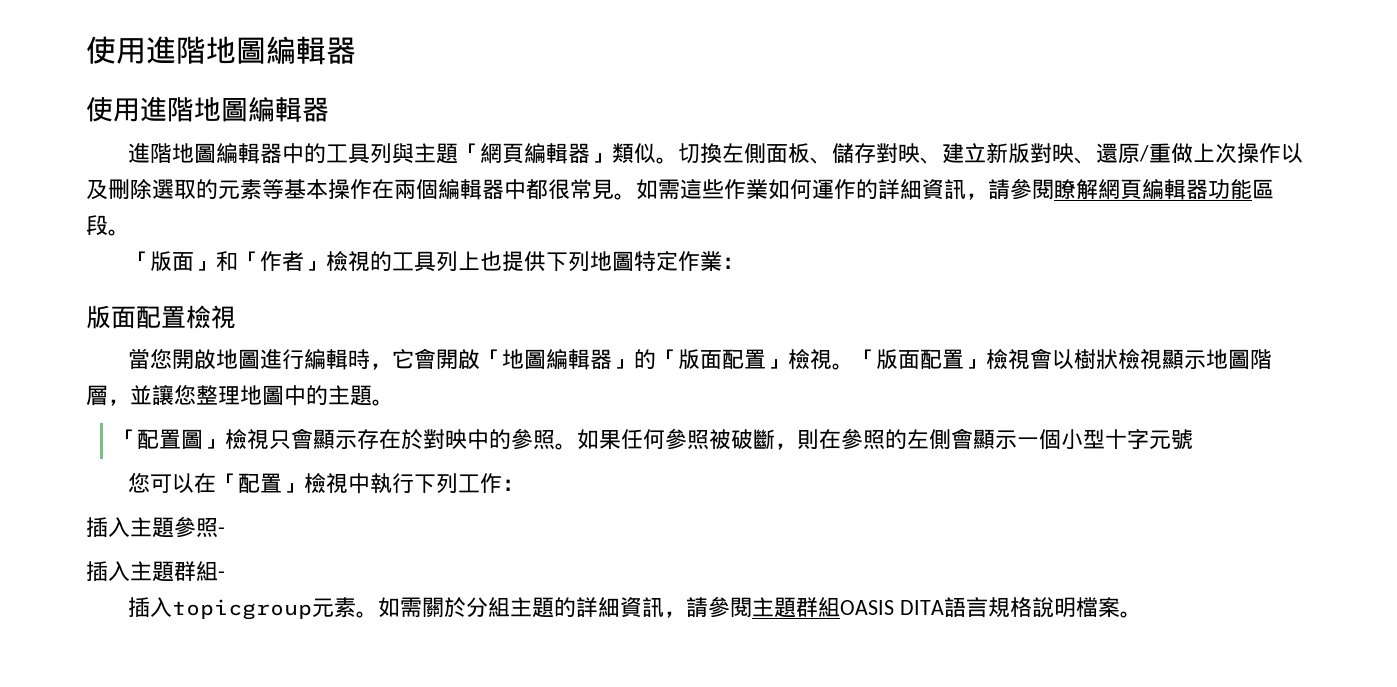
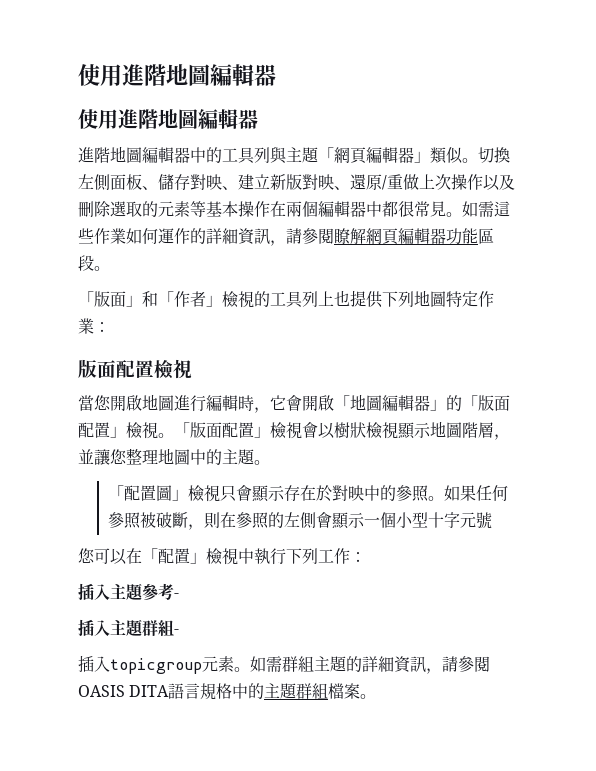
- 插入主題參照-
+ 插入主題參考-
- 如需關於分組主題的詳細資訊，請參閱主題群組OASIS DITA語言規格說明檔案。
+ 如需群組主題的詳細資訊，請參閱OASIS DITA語言規格中的主題群組檔案。

